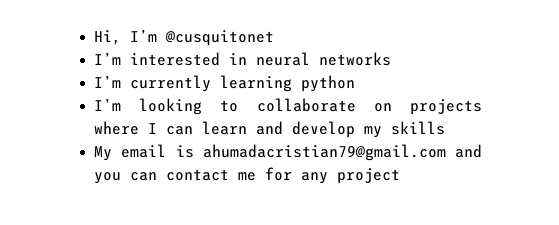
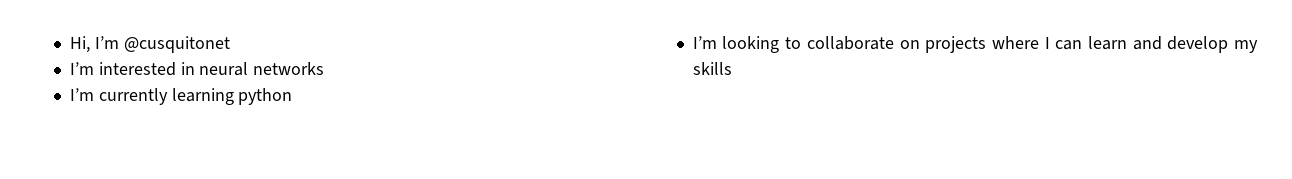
- My email is ahumadacristian79@gmail.com and you can contact me for any project

